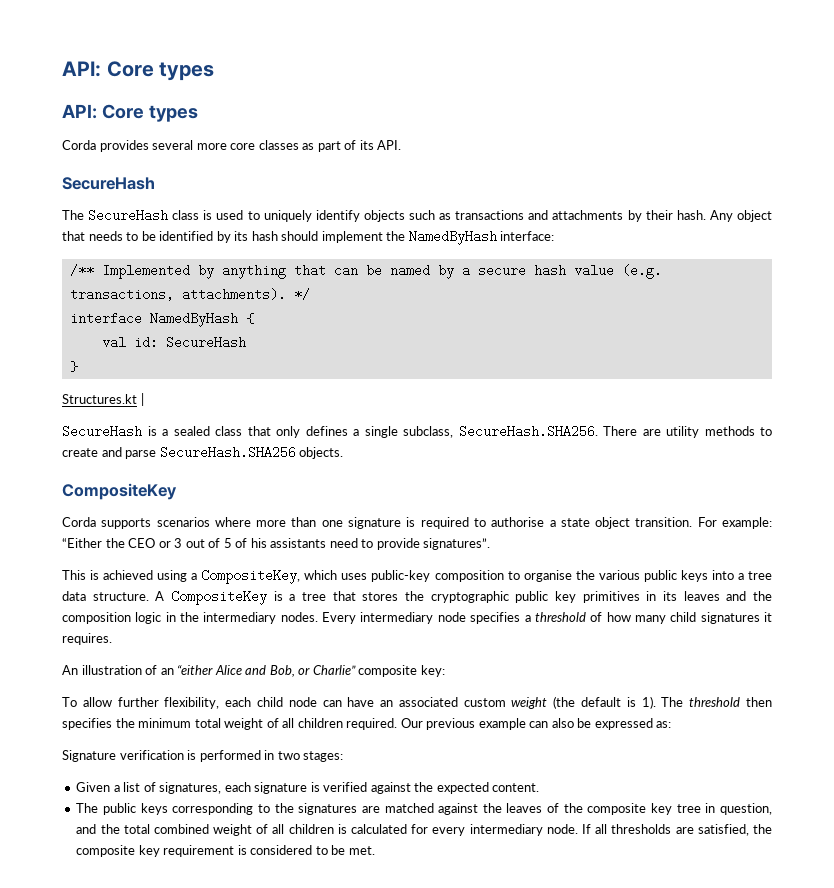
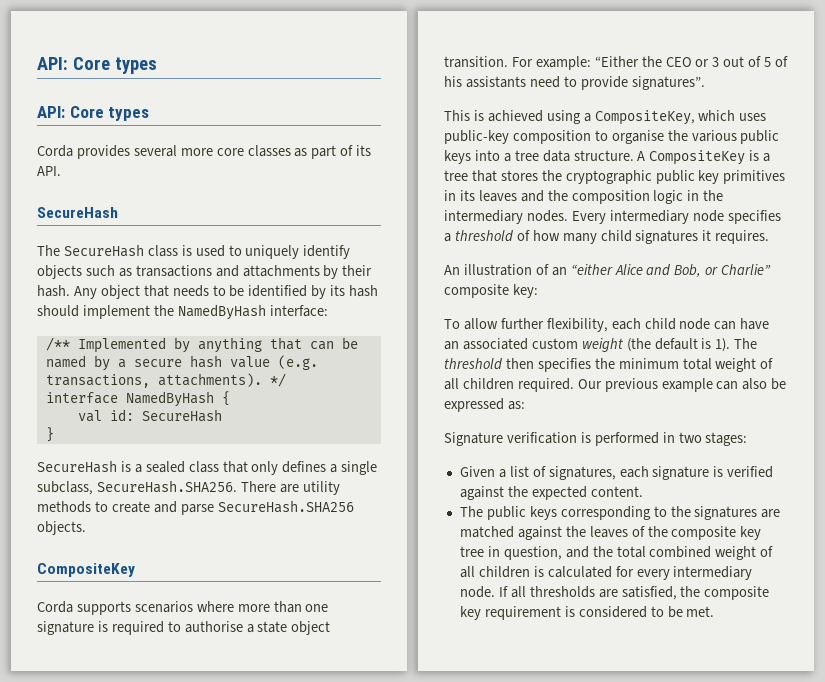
- Structures.kt |

